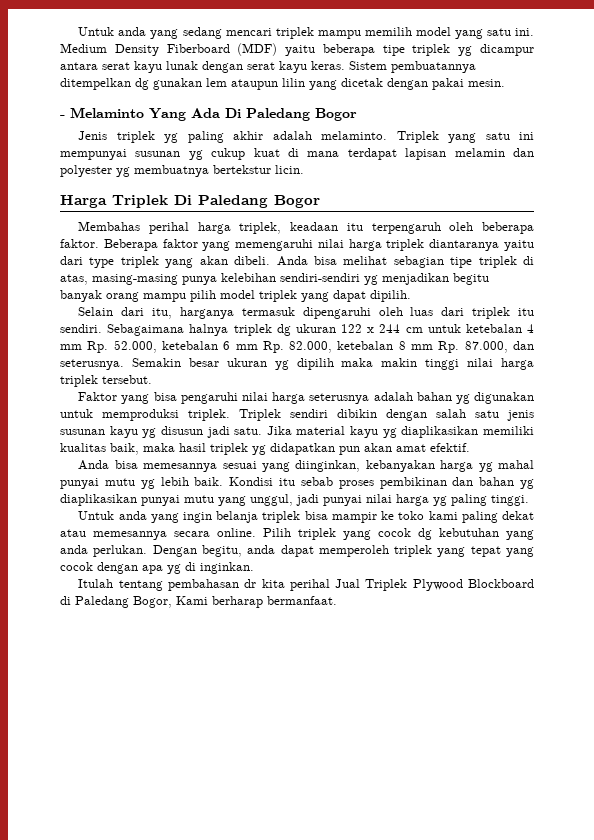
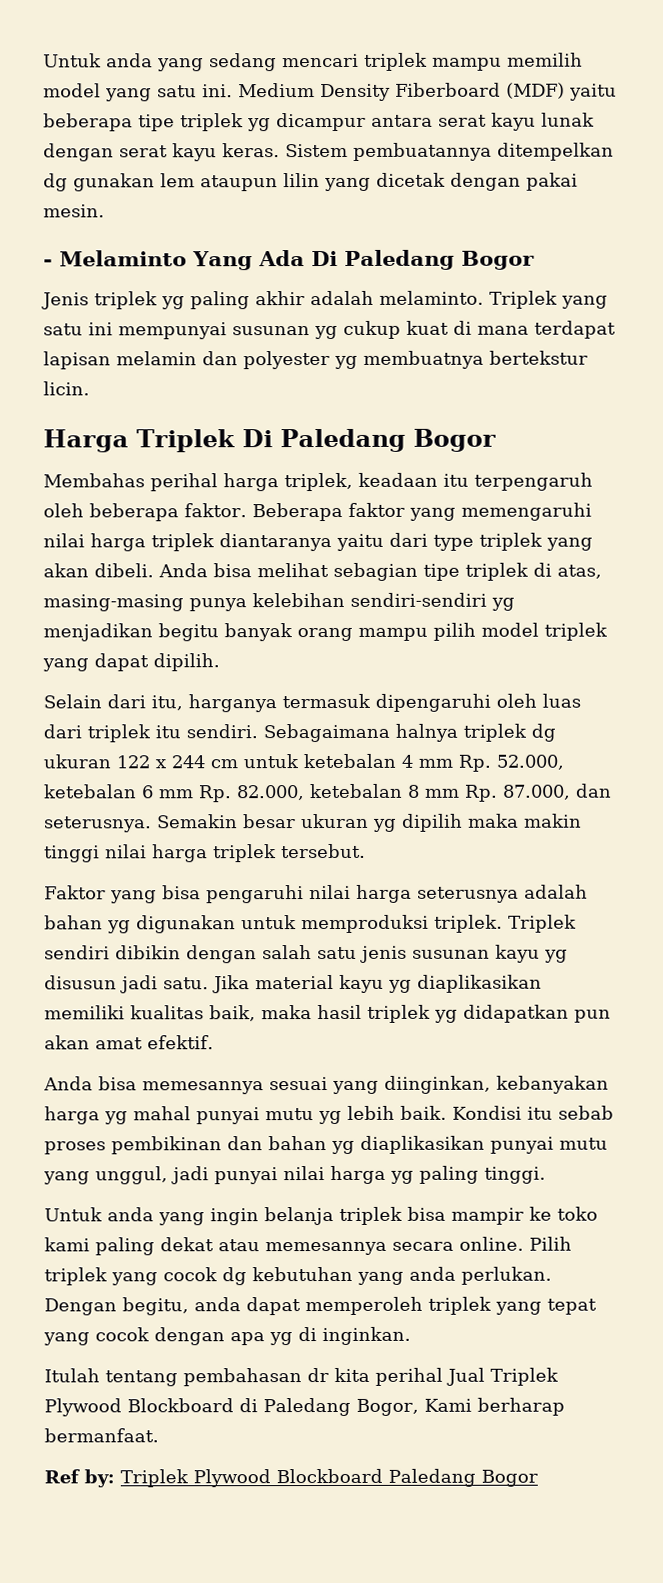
+ Ref by: Triplek Plywood Blockboard Paledang Bogor

